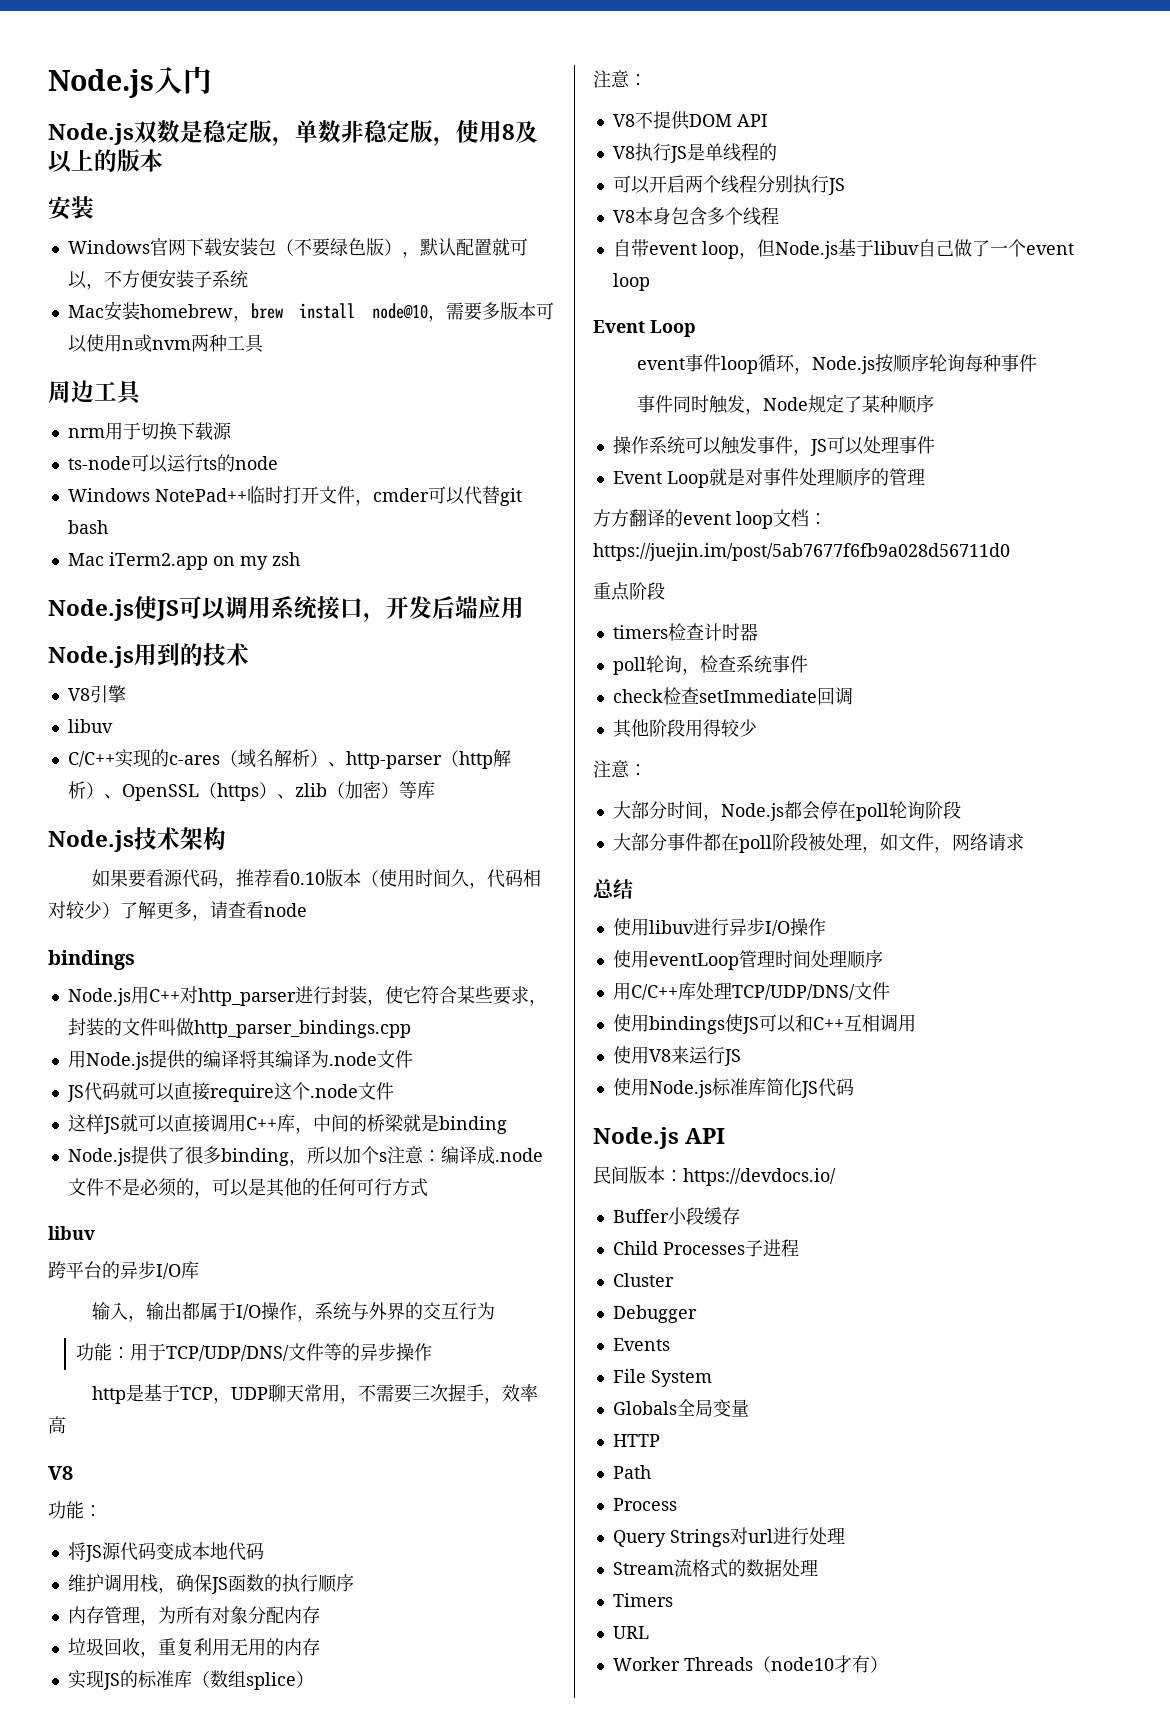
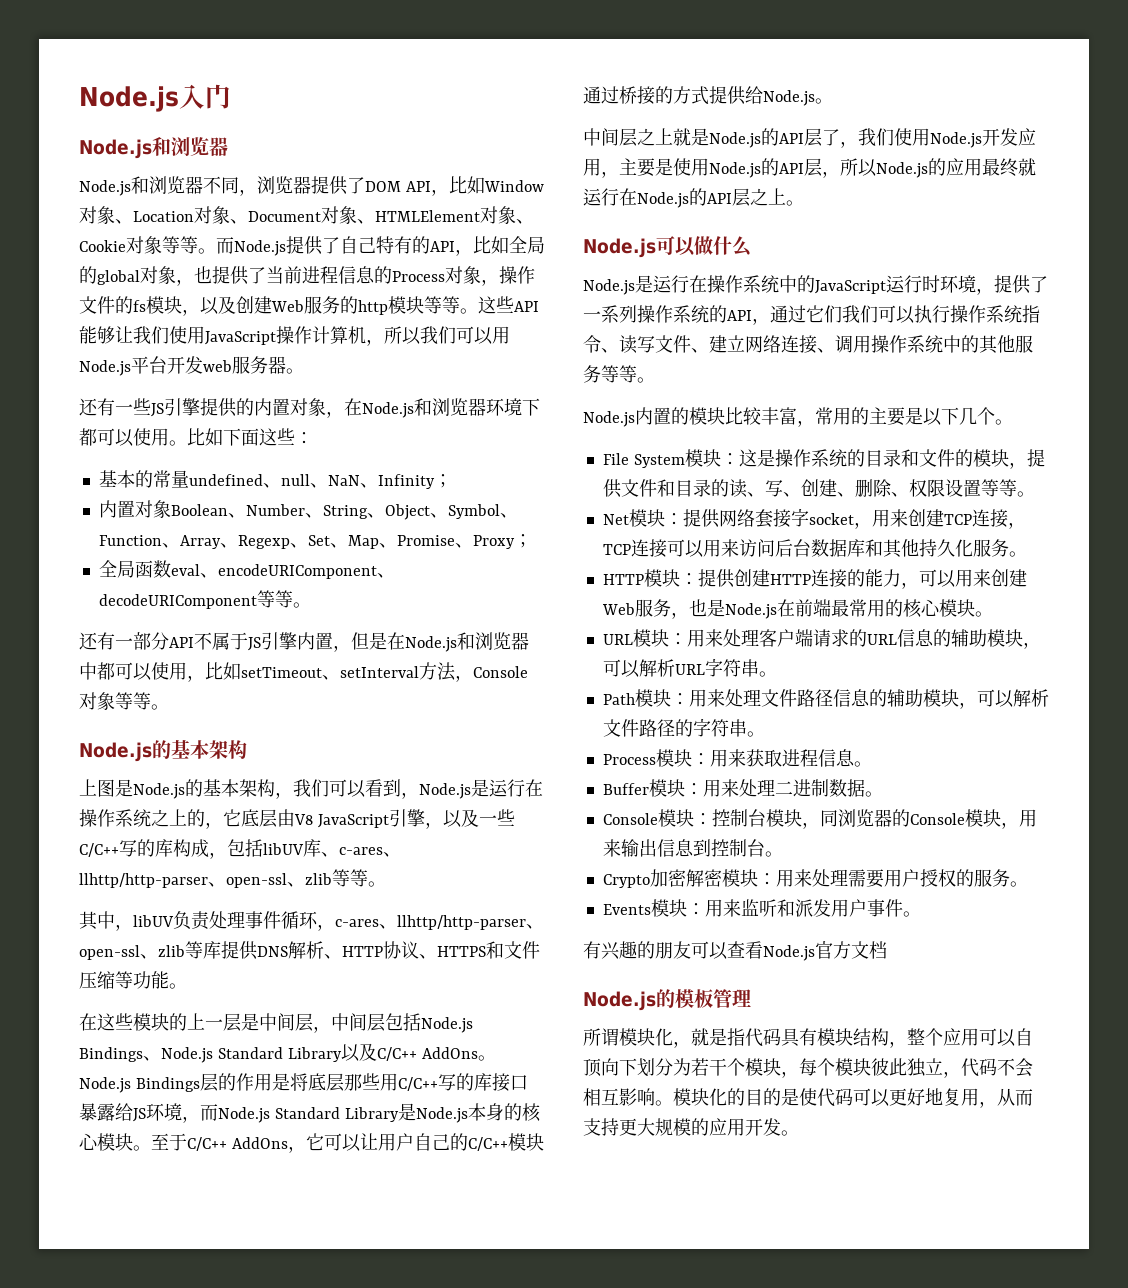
  Node.js入门
- Node.js双数是稳定版，单数非稳定版，使用8及以上的版本
- 安装
- Windows官网下载安装包（不要绿色版），默认配置就可以，不方便安装子系统
- Mac安装homebrew，brew install node@10，需要多版本可以使用n或nvm两种工具
- 周边工具
- nrm用于切换下载源
- ts-node可以运行ts的node
- Windows NotePad++临时打开文件，cmder可以代替git bash
- Mac iTerm2.app on my zsh
- Node.js使JS可以调用系统接口，开发后端应用
- Node.js用到的技术
- V8引擎
- libuv
- C/C++实现的c-ares（域名解析）、http-parser（http解析）、OpenSSL（https）、zlib（加密）等库
- Node.js技术架构
- 如果要看源代码，推荐看0.10版本（使用时间久，代码相对较少）了解更多，请查看node
- bindings
- Node.js用C++对http_parser进行封装，使它符合某些要求，封装的文件叫做http_parser_bindings.cpp
- 用Node.js提供的编译将其编译为.node文件
- JS代码就可以直接require这个.node文件
- 这样JS就可以直接调用C++库，中间的桥梁就是binding
- Node.js提供了很多binding，所以加个s注意：编译成.node文件不是必须的，可以是其他的任何可行方式
- libuv
- 跨平台的异步I/O库
- 输入，输出都属于I/O操作，系统与外界的交互行为
- 功能：用于TCP/UDP/DNS/文件等的异步操作
- http是基于TCP，UDP聊天常用，不需要三次握手，效率高
- V8
- 功能：
- 将JS源代码变成本地代码
- 维护调用栈，确保JS函数的执行顺序
- 内存管理，为所有对象分配内存
- 垃圾回收，重复利用无用的内存
- 实现JS的标准库（数组splice）
- 注意：
- V8不提供DOM API
- V8执行JS是单线程的
- 可以开启两个线程分别执行JS
- V8本身包含多个线程
- 自带event loop，但Node.js基于libuv自己做了一个event loop
- Event Loop
- event事件loop循环，Node.js按顺序轮询每种事件
- 事件同时触发，Node规定了某种顺序
- 操作系统可以触发事件，JS可以处理事件
- Event Loop就是对事件处理顺序的管理
- 方方翻译的event loop文档：https://juejin.im/post/5ab7677f6fb9a028d56711d0
- 重点阶段
- timers检查计时器
- poll轮询，检查系统事件
- check检查setImmediate回调
- 其他阶段用得较少
- 注意：
- 大部分时间，Node.js都会停在poll轮询阶段
- 大部分事件都在poll阶段被处理，如文件，网络请求
- 总结
- 使用libuv进行异步I/O操作
- 使用eventLoop管理时间处理顺序
- 用C/C++库处理TCP/UDP/DNS/文件
- 使用bindings使JS可以和C++互相调用
- 使用V8来运行JS
- 使用Node.js标准库简化JS代码
- Node.js API
- 民间版本：https://devdocs.io/
- Buffer小段缓存
- Child Processes子进程
- Cluster
- Debugger
- Events
- File System
- Globals全局变量
- HTTP
- Path
- Process
- Query Strings对url进行处理
- Stream流格式的数据处理
- Timers
- URL
- Worker Threads（node10才有）
+ Node.js和浏览器
+ Node.js和浏览器不同，浏览器提供了DOM API，比如Window对象、Location对象、Document对象、HTMLElement对象、Cookie对象等等。而Node.js提供了自己特有的API，比如全局的global对象，也提供了当前进程信息的Process对象，操作文件的fs模块，以及创建Web服务的http模块等等。这些API能够让我们使用JavaScript操作计算机，所以我们可以用Node.js平台开发web服务器。
+ 还有一些JS引擎提供的内置对象，在Node.js和浏览器环境下都可以使用。比如下面这些：
+ 基本的常量undefined、null、NaN、Infinity；
+ 内置对象Boolean、Number、String、Object、Symbol、Function、Array、Regexp、Set、Map、Promise、Proxy；
+ 全局函数eval、encodeURIComponent、decodeURIComponent等等。
+ 还有一部分API不属于JS引擎内置，但是在Node.js和浏览器中都可以使用，比如setTimeout、setInterval方法，Console对象等等。
+ Node.js的基本架构
+ 上图是Node.js的基本架构，我们可以看到，Node.js是运行在操作系统之上的，它底层由V8 JavaScript引擎，以及一些C/C++写的库构成，包括libUV库、c-ares、llhttp/http-parser、open-ssl、zlib等等。
+ 其中，libUV负责处理事件循环，c-ares、llhttp/http-parser、open-ssl、zlib等库提供DNS解析、HTTP协议、HTTPS和文件压缩等功能。
+ 在这些模块的上一层是中间层，中间层包括Node.js Bindings、Node.js Standard Library以及C/C++ AddOns。Node.js Bindings层的作用是将底层那些用C/C++写的库接口暴露给JS环境，而Node.js Standard Library是Node.js本身的核心模块。至于C/C++ AddOns，它可以让用户自己的C/C++模块通过桥接的方式提供给Node.js。
+ 中间层之上就是Node.js的API层了，我们使用Node.js开发应用，主要是使用Node.js的API层，所以Node.js的应用最终就运行在Node.js的API层之上。
+ Node.js可以做什么
+ Node.js是运行在操作系统中的JavaScript运行时环境，提供了一系列操作系统的API，通过它们我们可以执行操作系统指令、读写文件、建立网络连接、调用操作系统中的其他服务等等。
+ Node.js内置的模块比较丰富，常用的主要是以下几个。
+ File System模块：这是操作系统的目录和文件的模块，提供文件和目录的读、写、创建、删除、权限设置等等。
+ Net模块：提供网络套接字socket，用来创建TCP连接，TCP连接可以用来访问后台数据库和其他持久化服务。
+ HTTP模块：提供创建HTTP连接的能力，可以用来创建Web服务，也是Node.js在前端最常用的核心模块。
+ URL模块：用来处理客户端请求的URL信息的辅助模块，可以解析URL字符串。
+ Path模块：用来处理文件路径信息的辅助模块，可以解析文件路径的字符串。
+ Process模块：用来获取进程信息。
+ Buffer模块：用来处理二进制数据。
+ Console模块：控制台模块，同浏览器的Console模块，用来输出信息到控制台。
+ Crypto加密解密模块：用来处理需要用户授权的服务。
+ Events模块：用来监听和派发用户事件。
+ 有兴趣的朋友可以查看Node.js官方文档
+ Node.js的模板管理
+ 所谓模块化，就是指代码具有模块结构，整个应用可以自顶向下划分为若干个模块，每个模块彼此独立，代码不会相互影响。模块化的目的是使代码可以更好地复用，从而支持更大规模的应用开发。

